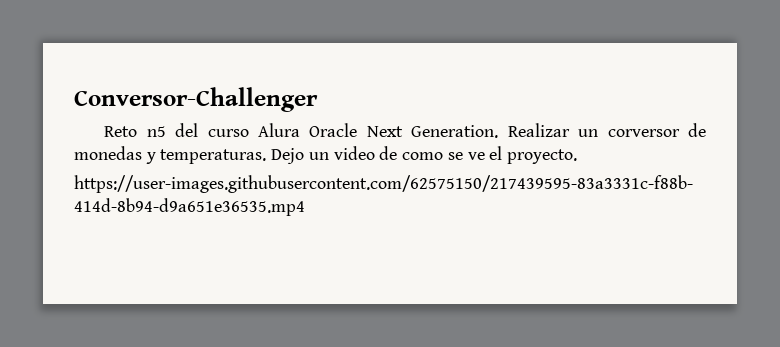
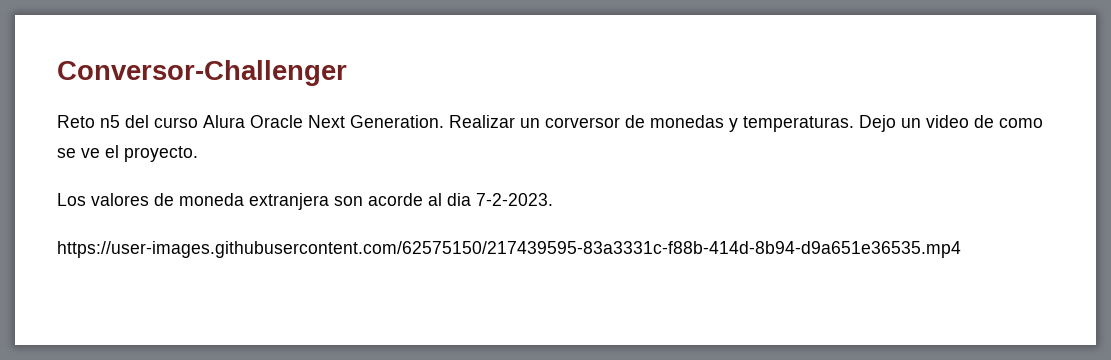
+ Los valores de moneda extranjera son acorde al dia 7-2-2023.

